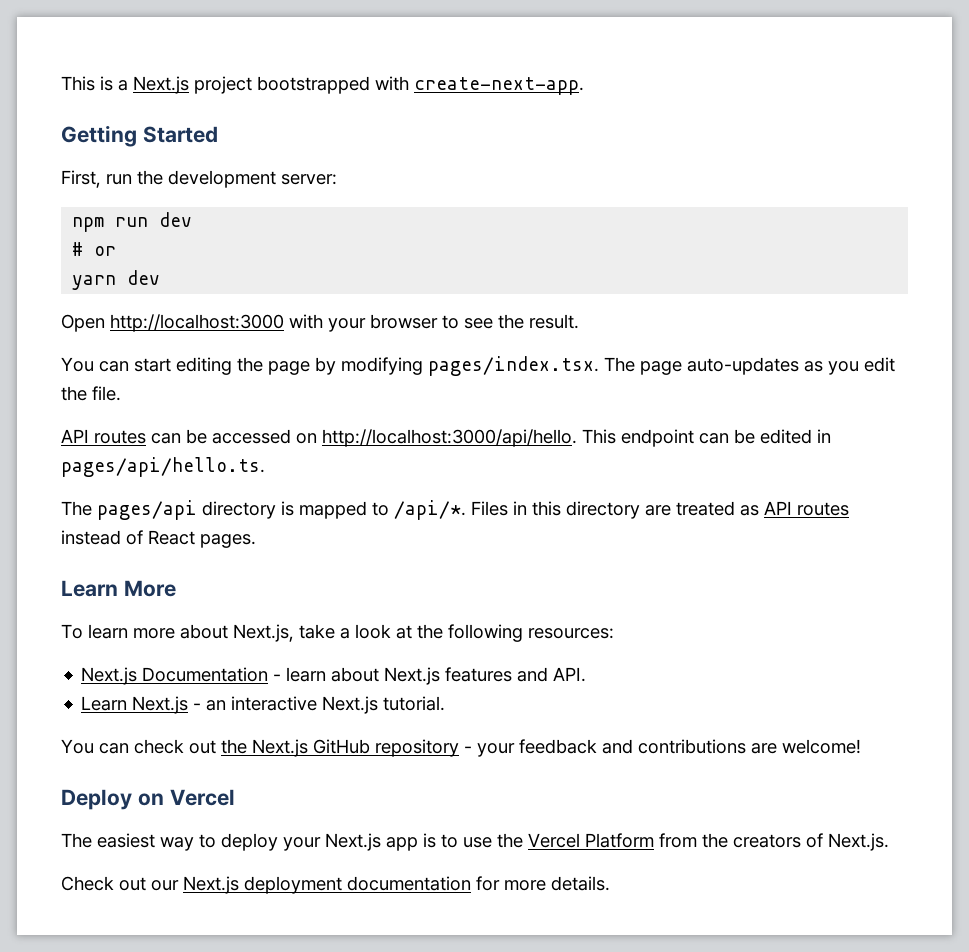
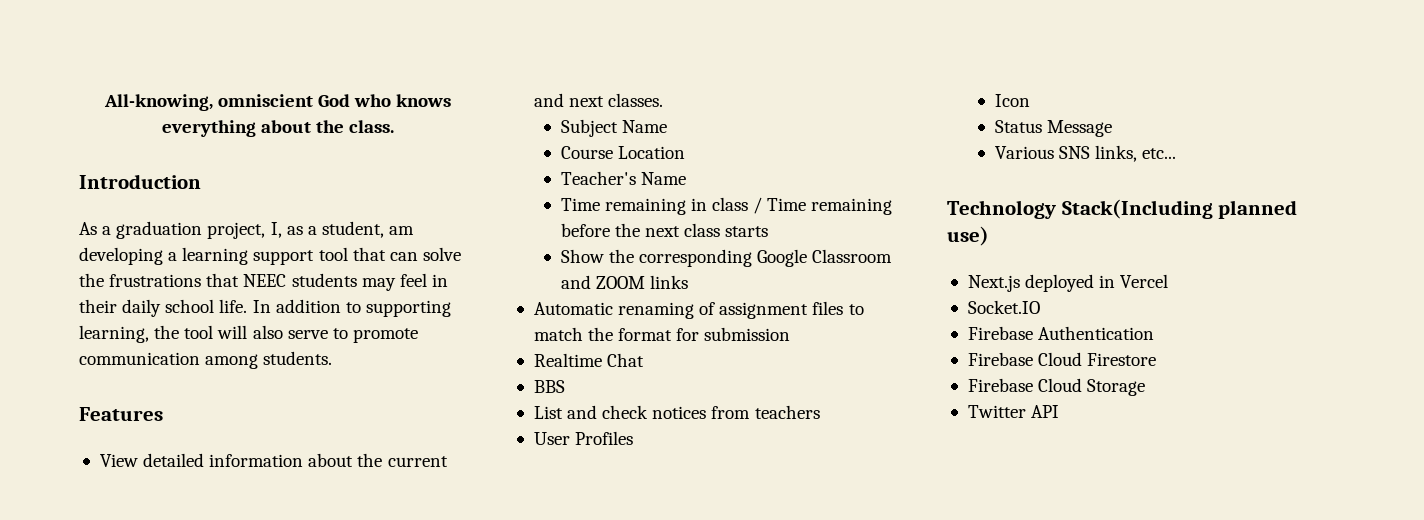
- This is a Next.js project bootstrapped with create-next-app.
- Getting Started
- First, run the development server:
- npm run dev
- # or
- yarn dev
- Open http://localhost:3000 with your browser to see the result.
- You can start editing the page by modifying pages/index.tsx. The page auto-updates as you edit the file.
- API routes can be accessed on http://localhost:3000/api/hello. This endpoint can be edited in pages/api/hello.ts.
- The pages/api directory is mapped to /api/*. Files in this directory are treated as API routes instead of React pages.
- Learn More
- To learn more about Next.js, take a look at the following resources:
- Next.js Documentation - learn about Next.js features and API.
- Learn Next.js - an interactive Next.js tutorial.
- You can check out the Next.js GitHub repository - your feedback and contributions are welcome!
- Deploy on Vercel
- The easiest way to deploy your Next.js app is to use the Vercel Platform from the creators of Next.js.
- Check out our Next.js deployment documentation for more details.
+ All-knowing, omniscient God who knows everything about the class.
+ Introduction
+ As a graduation project, I, as a student, am developing a learning support tool that can solve the frustrations that NEEC students may feel in their daily school life. In addition to supporting learning, the tool will also serve to promote communication among students.
+ Features
+ View detailed information about the current and next classes.
+ Subject Name
+ Course Location
+ Teacher's Name
+ Time remaining in class / Time remaining before the next class starts
+ Show the corresponding Google Classroom and ZOOM links
+ Automatic renaming of assignment files to match the format for submission
+ Realtime Chat
+ BBS
+ List and check notices from teachers
+ User Profiles
+ Icon
+ Status Message
+ Various SNS links, etc...
+ Technology Stack(Including planned use)
+ Next.js deployed in Vercel
+ Socket.IO
+ Firebase Authentication
+ Firebase Cloud Firestore
+ Firebase Cloud Storage
+ Twitter API

